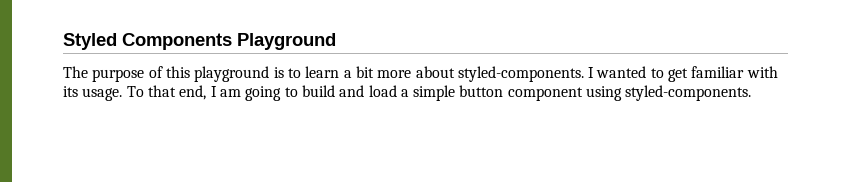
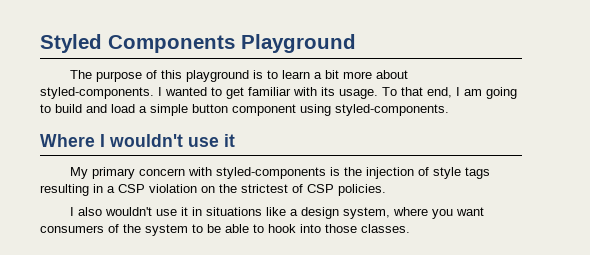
+ Where I wouldn't use it
+ My primary concern with styled-components is the injection of style tags resulting in a CSP violation on the strictest of CSP policies.
+ I also wouldn't use it in situations like a design system, where you want consumers of the system to be able to hook into those classes.

